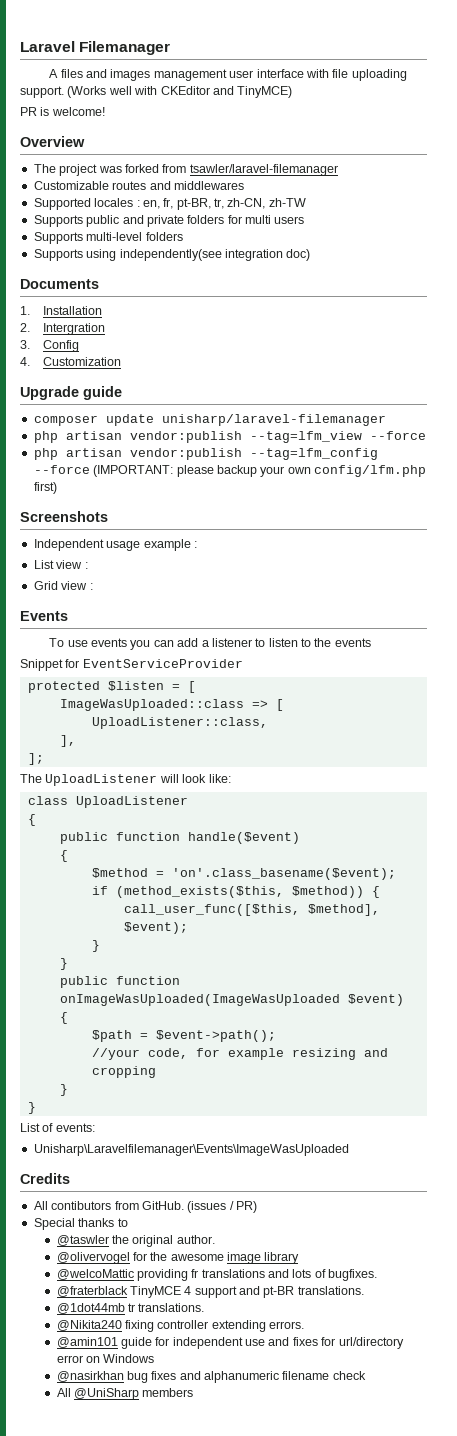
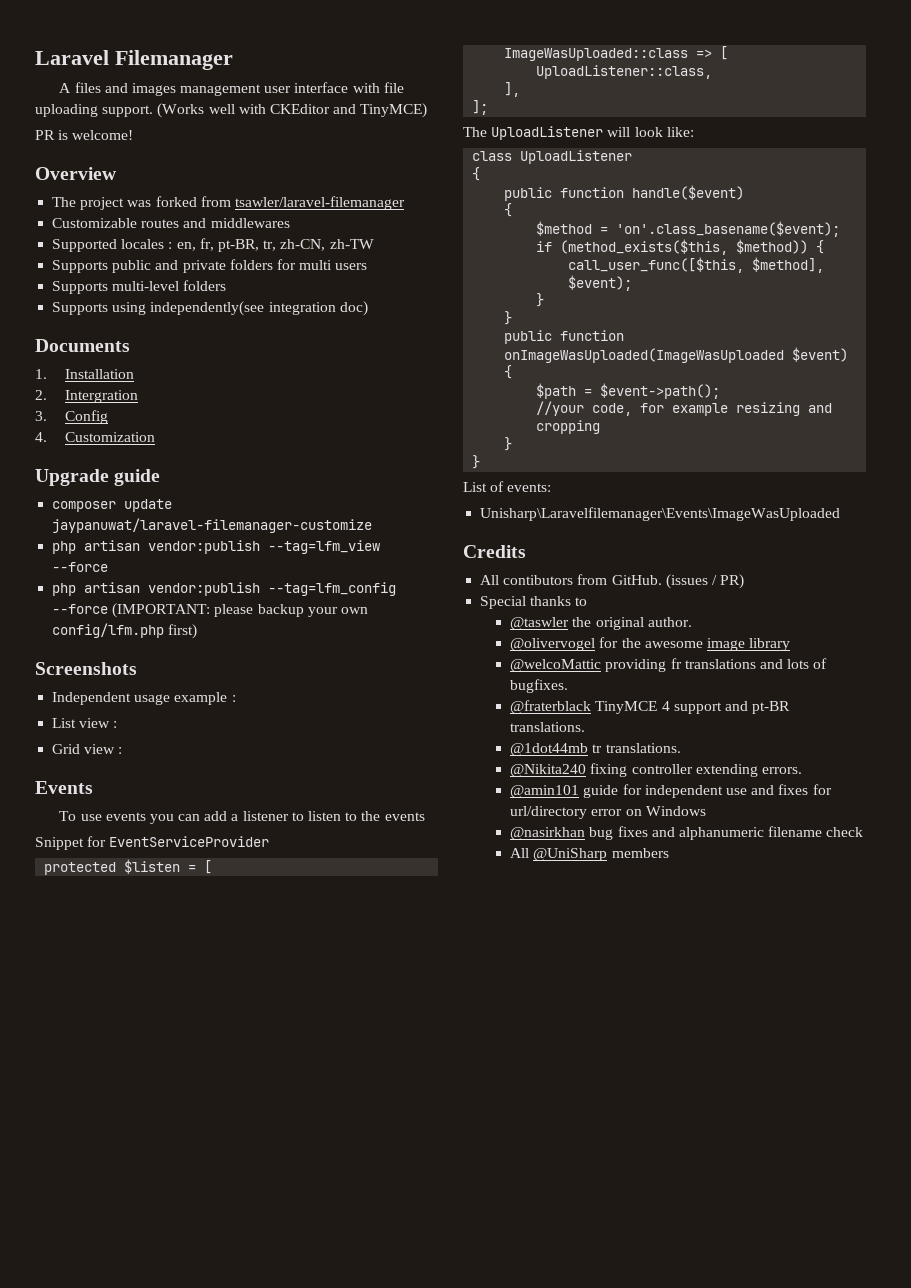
- composer update unisharp/laravel-filemanager
+ composer update jaypanuwat/laravel-filemanager-customize

